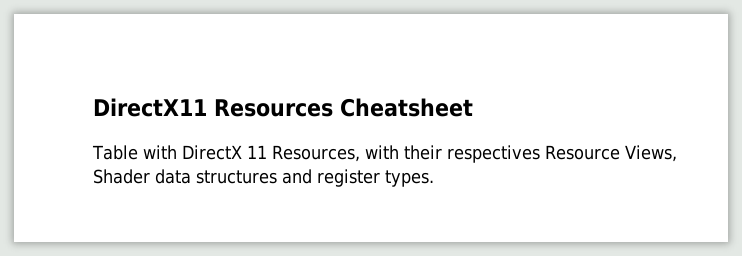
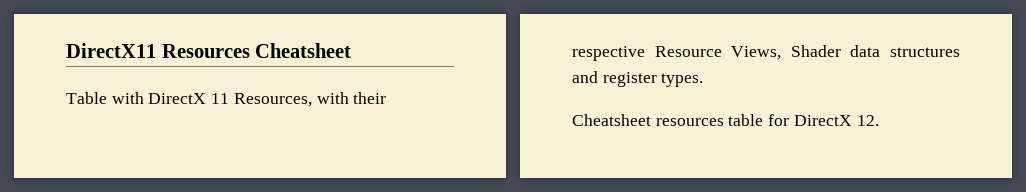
- Table with DirectX 11 Resources, with their respectives Resource Views, Shader data structures and register types.
+ Table with DirectX 11 Resources, with their respective Resource Views, Shader data structures and register types.
+ Cheatsheet resources table for DirectX 12.

